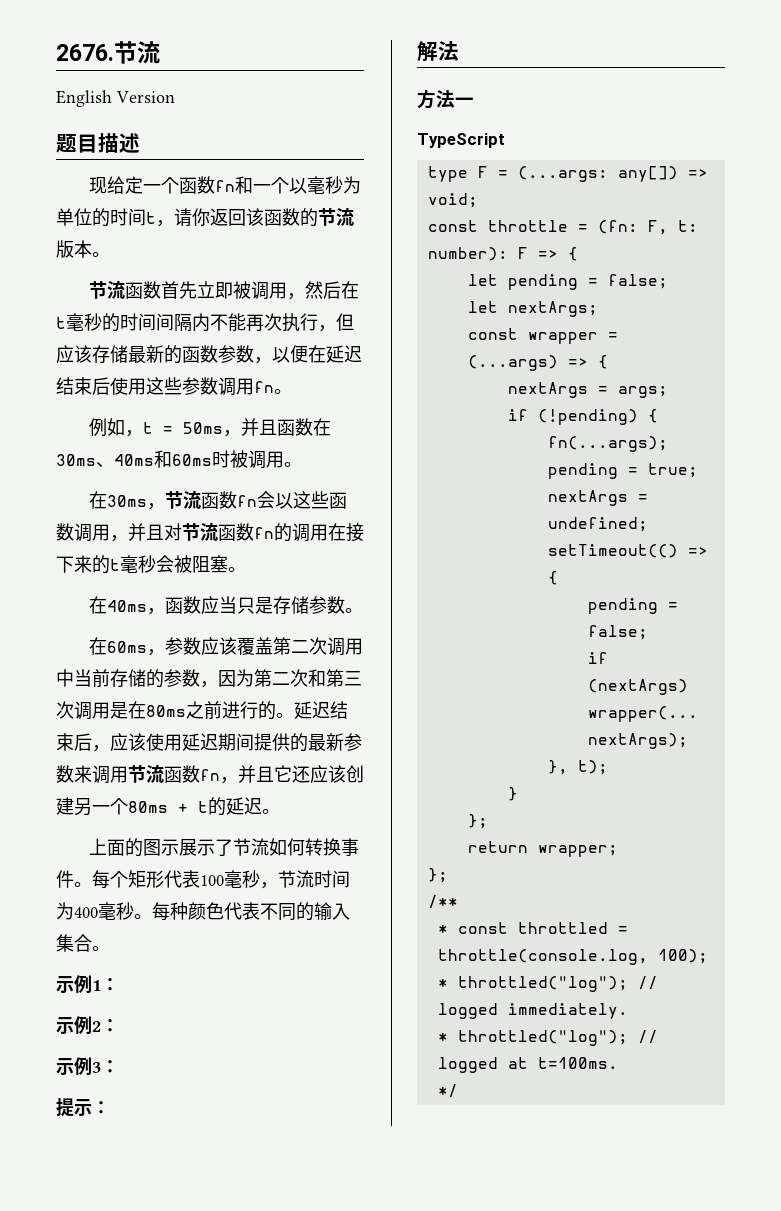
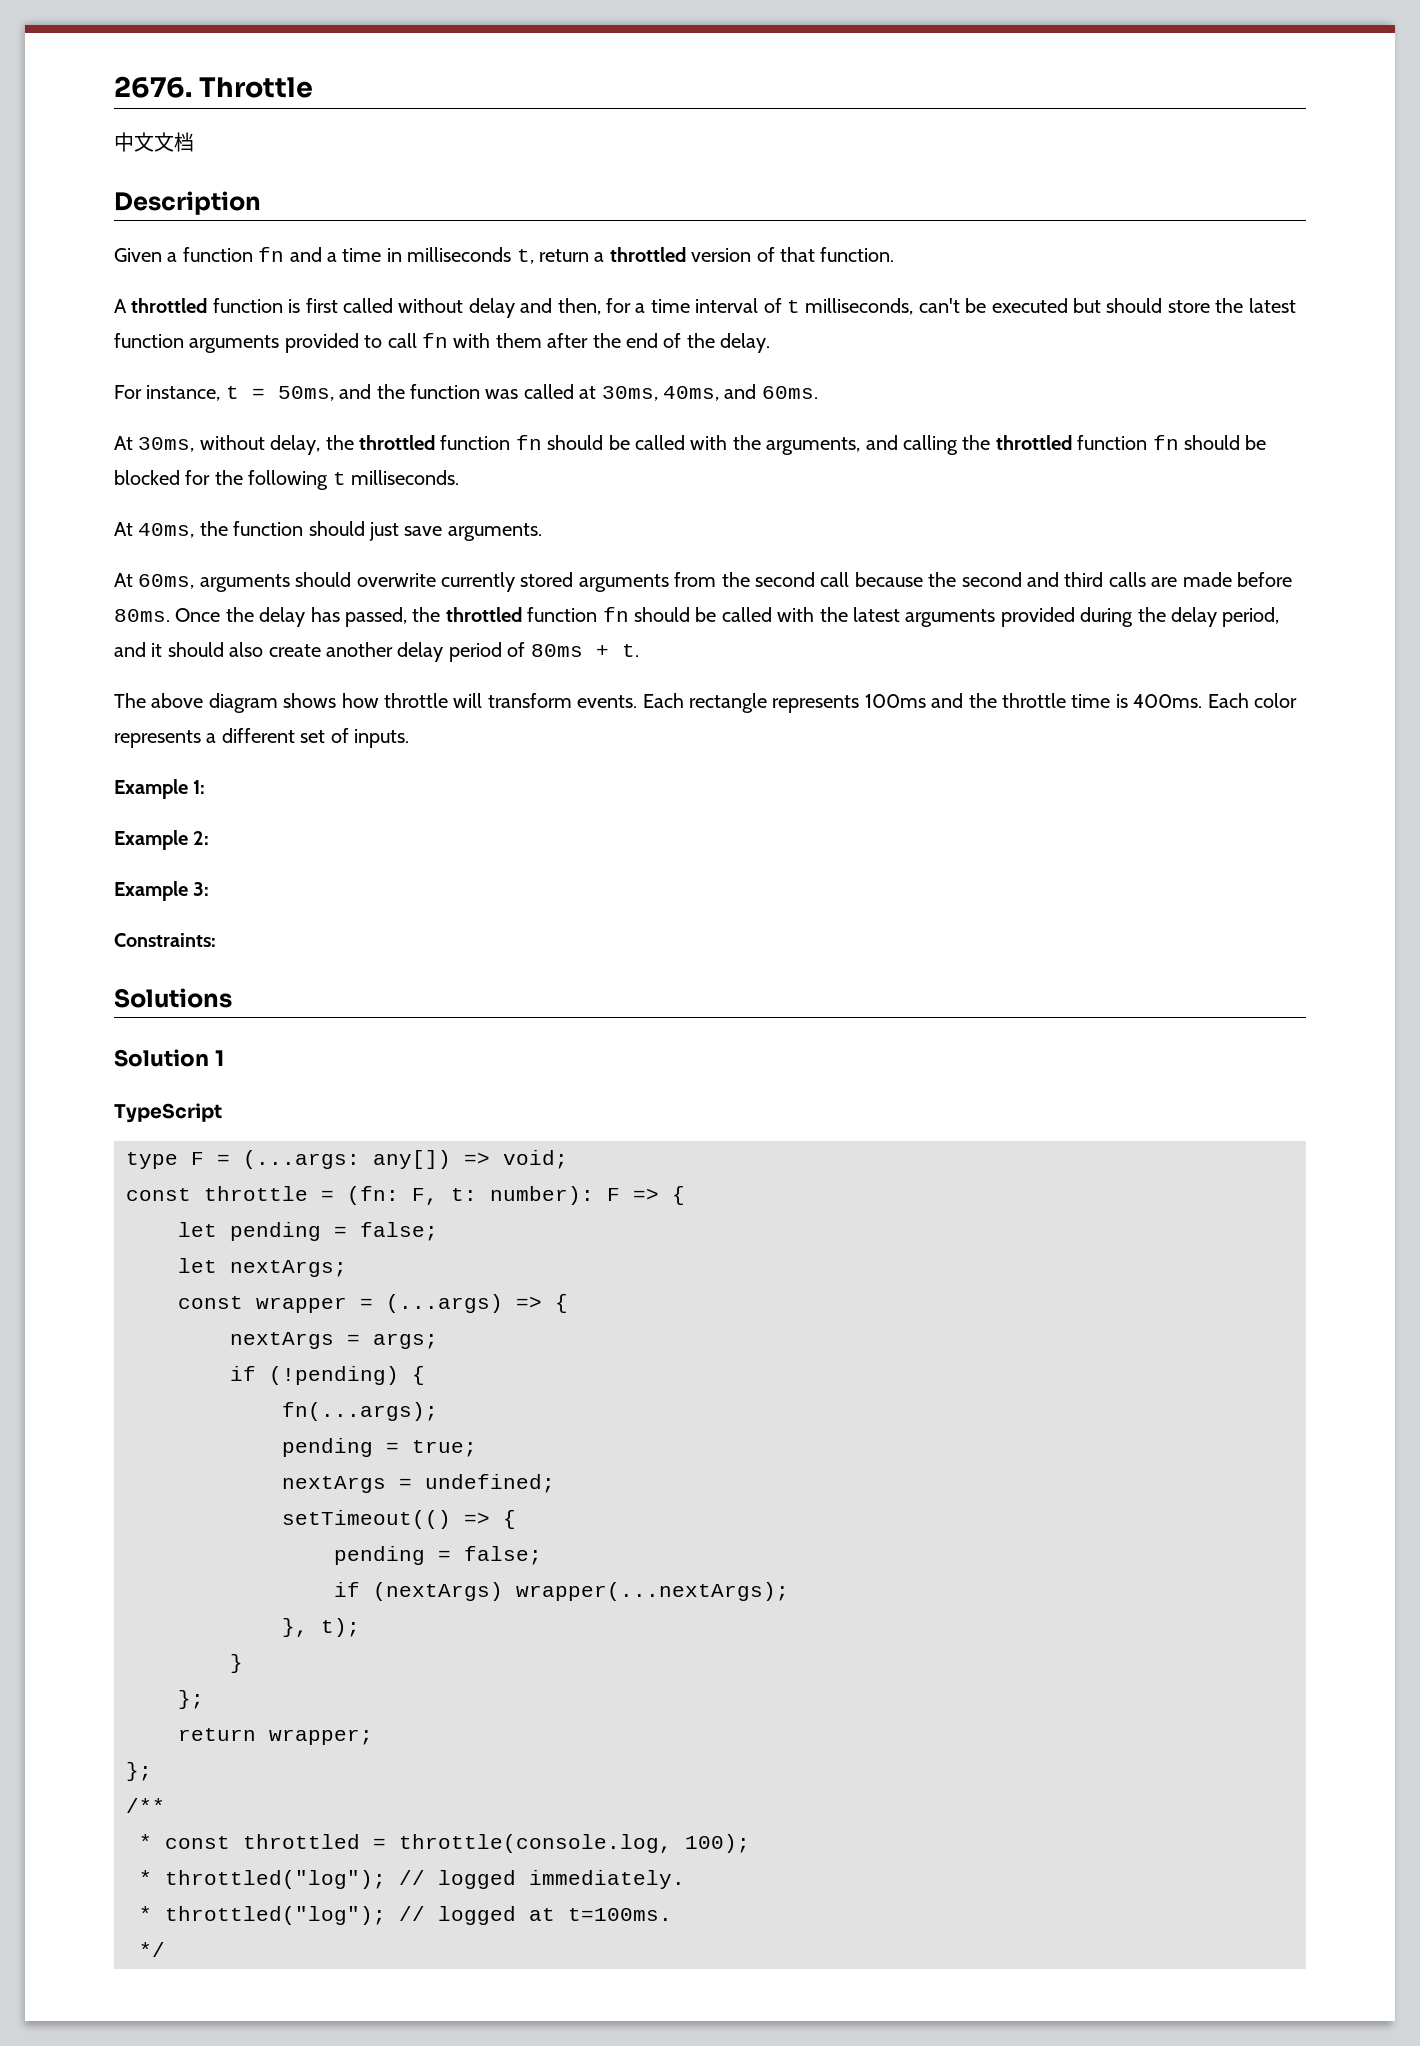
- 2676.节流
- English Version
- 题目描述
- 现给定一个函数fn和一个以毫秒为单位的时间t，请你返回该函数的节流版本。
- 节流函数首先立即被调用，然后在t毫秒的时间间隔内不能再次执行，但应该存储最新的函数参数，以便在延迟结束后使用这些参数调用fn。
- 例如，t = 50ms，并且函数在30ms、40ms和60ms时被调用。
- 在30ms，节流函数fn会以这些函数调用，并且对节流函数fn的调用在接下来的t毫秒会被阻塞。
- 在40ms，函数应当只是存储参数。
- 在60ms，参数应该覆盖第二次调用中当前存储的参数，因为第二次和第三次调用是在80ms之前进行的。延迟结束后，应该使用延迟期间提供的最新参数来调用节流函数fn，并且它还应该创建另一个80ms + t的延迟。
- 上面的图示展示了节流如何转换事件。每个矩形代表100毫秒，节流时间为400毫秒。每种颜色代表不同的输入集合。
- 示例1：
- 示例2：
- 示例3：
- 提示：
- 解法
- 方法一
+ 2676. Throttle
+ 中文文档
+ Description
+ Given a function fn and a time in milliseconds t, return a throttled version of that function.
+ A throttled function is first called without delay and then, for a time interval of t milliseconds, can't be executed but should store the latest function arguments provided to call fn with them after the end of the delay.
+ For instance, t = 50ms, and the function was called at 30ms, 40ms, and 60ms.
+ At 30ms, without delay, the throttled function fn should be called with the arguments, and calling the throttled function fn should be blocked for the following t milliseconds.
+ At 40ms, the function should just save arguments.
+ At 60ms, arguments should overwrite currently stored arguments from the second call because the second and third calls are made before 80ms. Once the delay has passed, the throttled function fn should be called with the latest arguments provided during the delay period, and it should also create another delay period of 80ms + t.
+ The above diagram shows how throttle will transform events. Each rectangle represents 100ms and the throttle time is 400ms. Each color represents a different set of inputs.
+ Example 1:
+ Example 2:
+ Example 3:
+ Constraints:
+ Solutions
+ Solution 1

